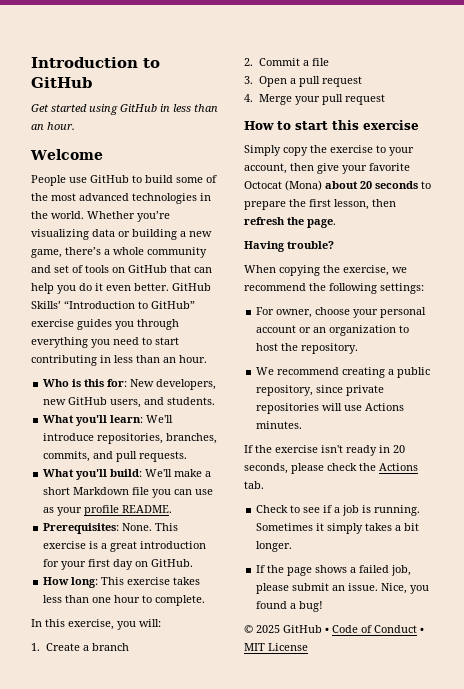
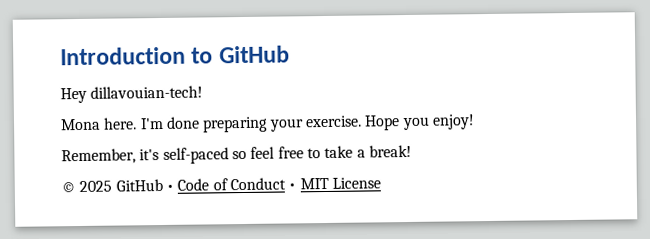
- Get started using GitHub in less than an hour.
- Welcome
- People use GitHub to build some of the most advanced technologies in the world. Whether you’re visualizing data or building a new game, there’s a whole community and set of tools on GitHub that can help you do it even better. GitHub Skills’ “Introduction to GitHub” exercise guides you through everything you need to start contributing in less than an hour.
- Who is this for: New developers, new GitHub users, and students.
- What you'll learn: We'll introduce repositories, branches, commits, and pull requests.
- What you'll build: We'll make a short Markdown file you can use as your profile README.
- Prerequisites: None. This exercise is a great introduction for your first day on GitHub.
- How long: This exercise takes less than one hour to complete.
- In this exercise, you will:
- 1. Create a branch
- 2. Commit a file
- 3. Open a pull request
- 4. Merge your pull request
- How to start this exercise
- Simply copy the exercise to your account, then give your favorite Octocat (Mona) about 20 seconds to prepare the first lesson, then refresh the page.
- Having trouble?
- When copying the exercise, we recommend the following settings:
- For owner, choose your personal account or an organization to host the repository.
- We recommend creating a public repository, since private repositories will use Actions minutes.
- If the exercise isn't ready in 20 seconds, please check the Actions tab.
- Check to see if a job is running. Sometimes it simply takes a bit longer.
- If the page shows a failed job, please submit an issue. Nice, you found a bug!
+ Hey dillavouian-tech!
+ Mona here. I'm done preparing your exercise. Hope you enjoy!
+ Remember, it's self-paced so feel free to take a break!

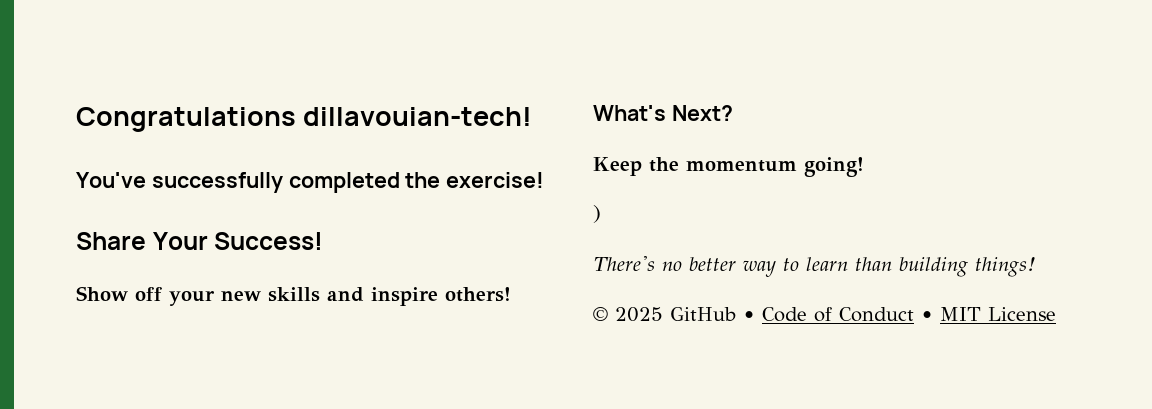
- Introduction to GitHub
- Hey dillavouian-tech!
- Mona here. I'm done preparing your exercise. Hope you enjoy!
- Remember, it's self-paced so feel free to take a break!
+ Congratulations dillavouian-tech!
+ You've successfully completed the exercise!
+ Share Your Success!
+ Show off your new skills and inspire others!
+ What's Next?
+ Keep the momentum going!
+ )
+ There's no better way to learn than building things!

